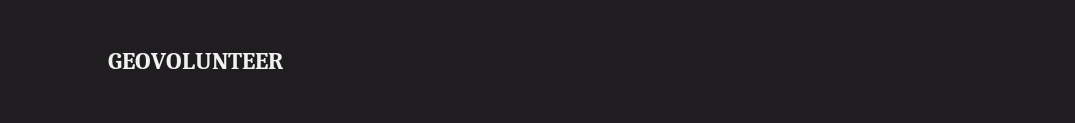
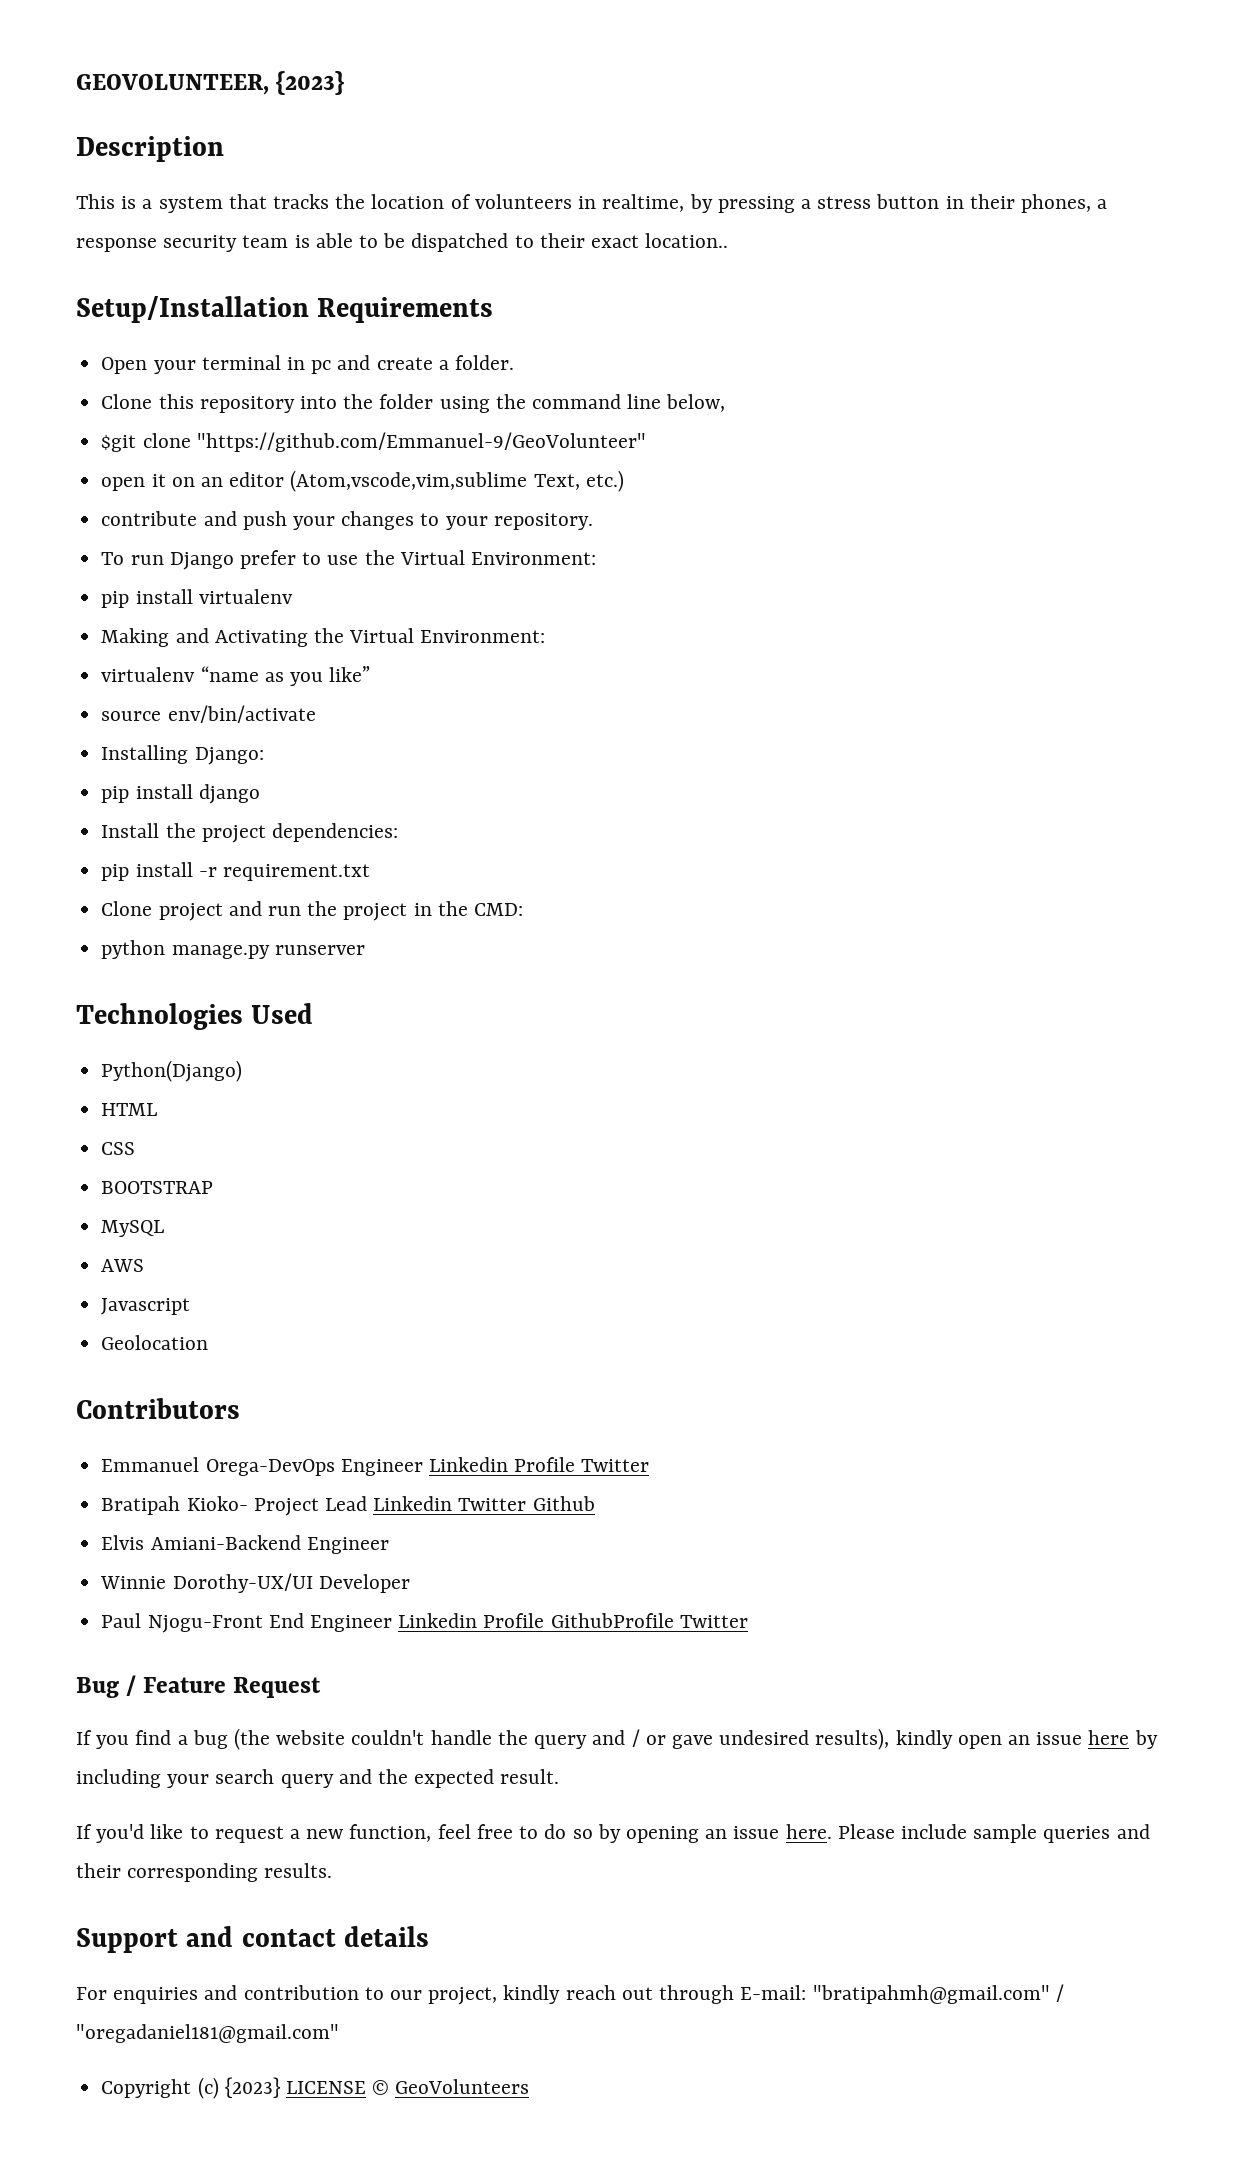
- GEOVOLUNTEER
+ GEOVOLUNTEER, {2023}
+ Description
+ This is a system that tracks the location of volunteers in realtime, by pressing a stress button in their phones, a response security team is able to be dispatched to their exact location..
+ Setup/Installation Requirements
+ Open your terminal in pc and create a folder.
+ Clone this repository into the folder using the command line below,
+ $git clone "https://github.com/Emmanuel-9/GeoVolunteer"
+ open it on an editor (Atom,vscode,vim,sublime Text, etc.)
+ contribute and push your changes to your repository.
+ To run Django prefer to use the Virtual Environment:
+ pip install virtualenv
+ Making and Activating the Virtual Environment:
+ virtualenv “name as you like”
+ source env/bin/activate
+ Installing Django:
+ pip install django
+ Install the project dependencies:
+ pip install -r requirement.txt
+ Clone project and run the project in the CMD:
+ python manage.py runserver
+ Technologies Used
+ Python(Django)
+ HTML
+ CSS
+ BOOTSTRAP
+ MySQL
+ AWS
+ Javascript
+ Geolocation
+ Contributors
+ Emmanuel Orega-DevOps Engineer Linkedin Profile Twitter
+ Bratipah Kioko- Project Lead Linkedin Twitter Github
+ Elvis Amiani-Backend Engineer
+ Winnie Dorothy-UX/UI Developer
+ Paul Njogu-Front End Engineer Linkedin Profile GithubProfile Twitter
+ Bug / Feature Request
+ If you find a bug (the website couldn't handle the query and / or gave undesired results), kindly open an issue here by including your search query and the expected result.
+ If you'd like to request a new function, feel free to do so by opening an issue here. Please include sample queries and their corresponding results.
+ Support and contact details
+ For enquiries and contribution to our project, kindly reach out through E-mail: "bratipahmh@gmail.com" / "oregadaniel181@gmail.com"
+ Copyright (c) {2023} LICENSE © GeoVolunteers

